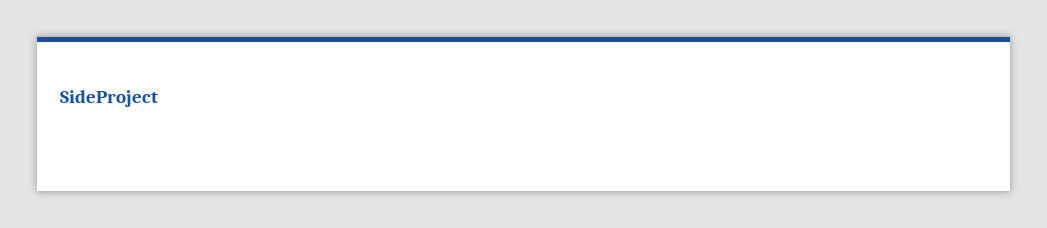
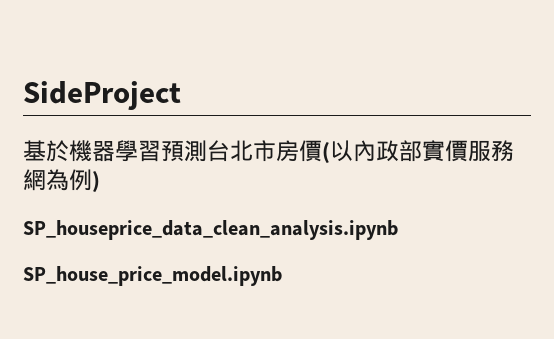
+ 基於機器學習預測台北市房價(以內政部實價服務網為例)
+ SP_houseprice_data_clean_analysis.ipynb
+ SP_house_price_model.ipynb

